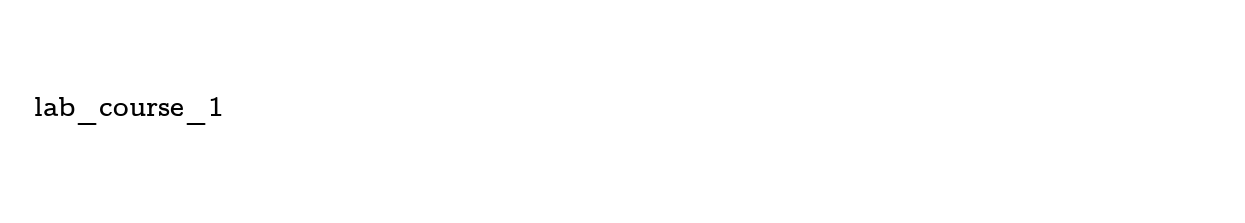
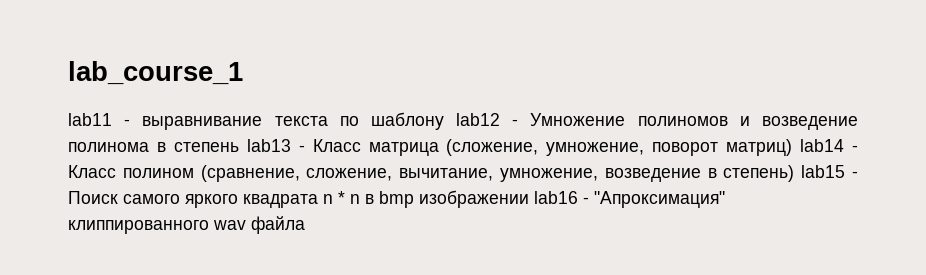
+ lab11 - выравнивание текста по шаблону lab12 - Умножение полиномов и возведение полинома в степень lab13 - Класс матрица (сложение, умножение, поворот матриц) lab14 - Класс полином (сравнение, сложение, вычитание, умножение, возведение в степень) lab15 - Поиск самого яркого квадрата n * n в bmp изображении lab16 - "Апроксимация" клиппированного wav файла

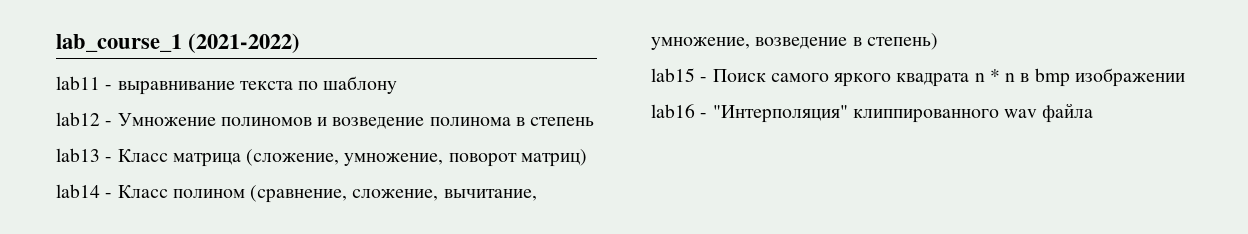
- lab_course_1
+ lab_course_1 (2021-2022)
- lab11 - выравнивание текста по шаблону lab12 - Умножение полиномов и возведение полинома в степень lab13 - Класс матрица (сложение, умножение, поворот матриц) lab14 - Класс полином (сравнение, сложение, вычитание, умножение, возведение в степень) lab15 - Поиск самого яркого квадрата n * n в bmp изображении lab16 - "Апроксимация" клиппированного wav файла
+ lab11 - выравнивание текста по шаблону
+ lab12 - Умножение полиномов и возведение полинома в степень
+ lab13 - Класс матрица (сложение, умножение, поворот матриц)
+ lab14 - Класс полином (сравнение, сложение, вычитание, умножение, возведение в степень)
+ lab15 - Поиск самого яркого квадрата n * n в bmp изображении
+ lab16 - "Интерполяция" клиппированного wav файла

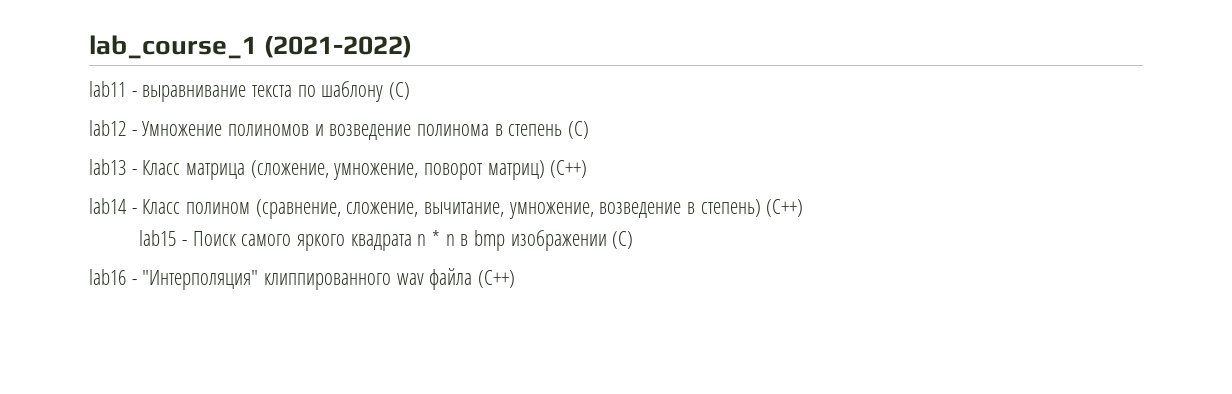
- lab11 - выравнивание текста по шаблону
+ lab11 - выравнивание текста по шаблону (С)
- lab12 - Умножение полиномов и возведение полинома в степень
+ lab12 - Умножение полиномов и возведение полинома в степень (С)
- lab13 - Класс матрица (сложение, умножение, поворот матриц)
+ lab13 - Класс матрица (сложение, умножение, поворот матриц) (С++)
- lab14 - Класс полином (сравнение, сложение, вычитание, умножение, возведение в степень)
+ lab14 - Класс полином (сравнение, сложение, вычитание, умножение, возведение в степень) (С++)
- lab15 - Поиск самого яркого квадрата n * n в bmp изображении
+ lab15 - Поиск самого яркого квадрата n * n в bmp изображении (С)
- lab16 - "Интерполяция" клиппированного wav файла
+ lab16 - "Интерполяция" клиппированного wav файла (С++)

